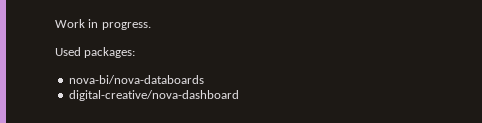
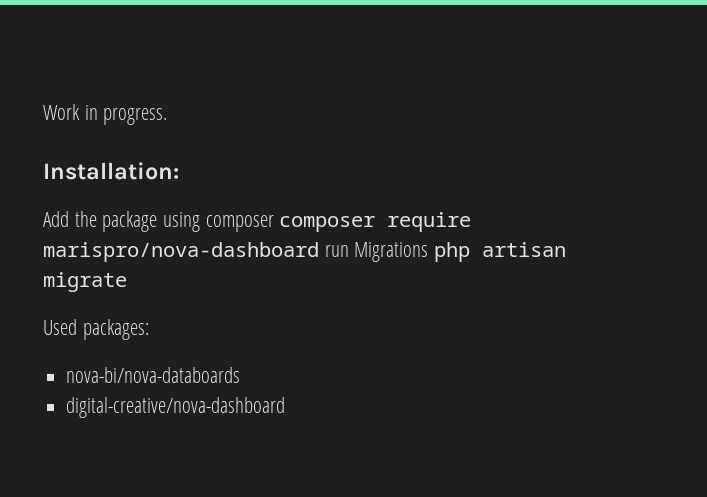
+ Installation:
+ Add the package using composer composer require marispro/nova-dashboard run Migrations php artisan migrate

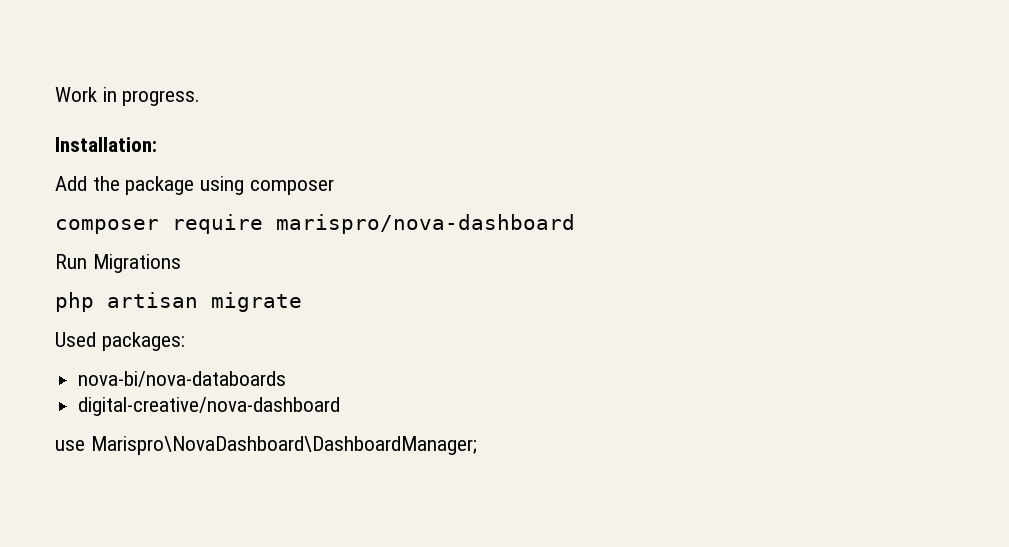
- Add the package using composer composer require marispro/nova-dashboard run Migrations php artisan migrate
+ Add the package using composer
+ composer require marispro/nova-dashboard
+ Run Migrations
+ php artisan migrate
+ use Marispro\NovaDashboard\DashboardManager;

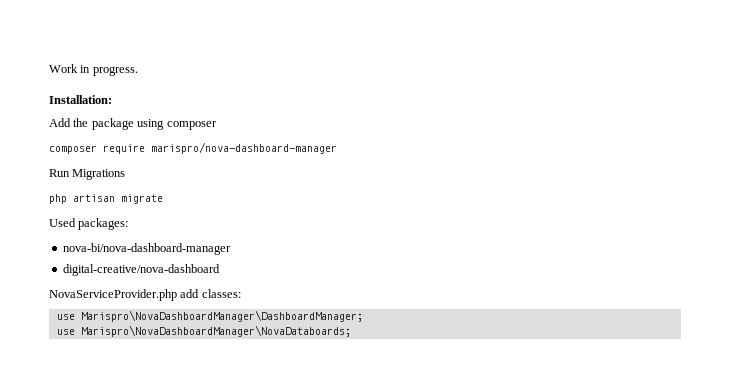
- composer require marispro/nova-dashboard
+ composer require marispro/nova-dashboard-manager
- nova-bi/nova-databoards
+ nova-bi/nova-dashboard-manager
- use Marispro\NovaDashboard\DashboardManager;
+ NovaServiceProvider.php add classes:
+ use Marispro\NovaDashboardManager\DashboardManager;
+ use Marispro\NovaDashboardManager\NovaDataboards;

